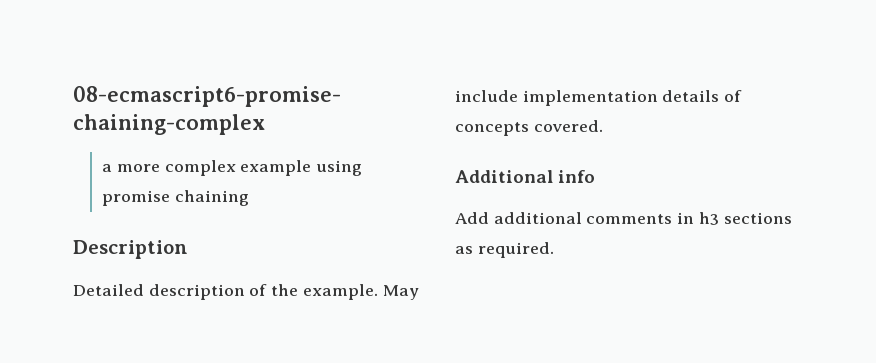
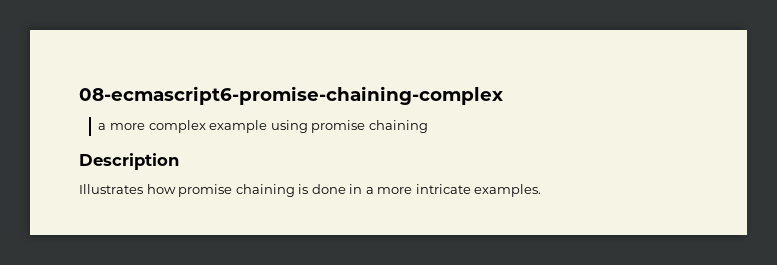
- Detailed description of the example. May include implementation details of concepts covered.
- Additional info
- Add additional comments in h3 sections as required.
+ Illustrates how promise chaining is done in a more intricate examples.

